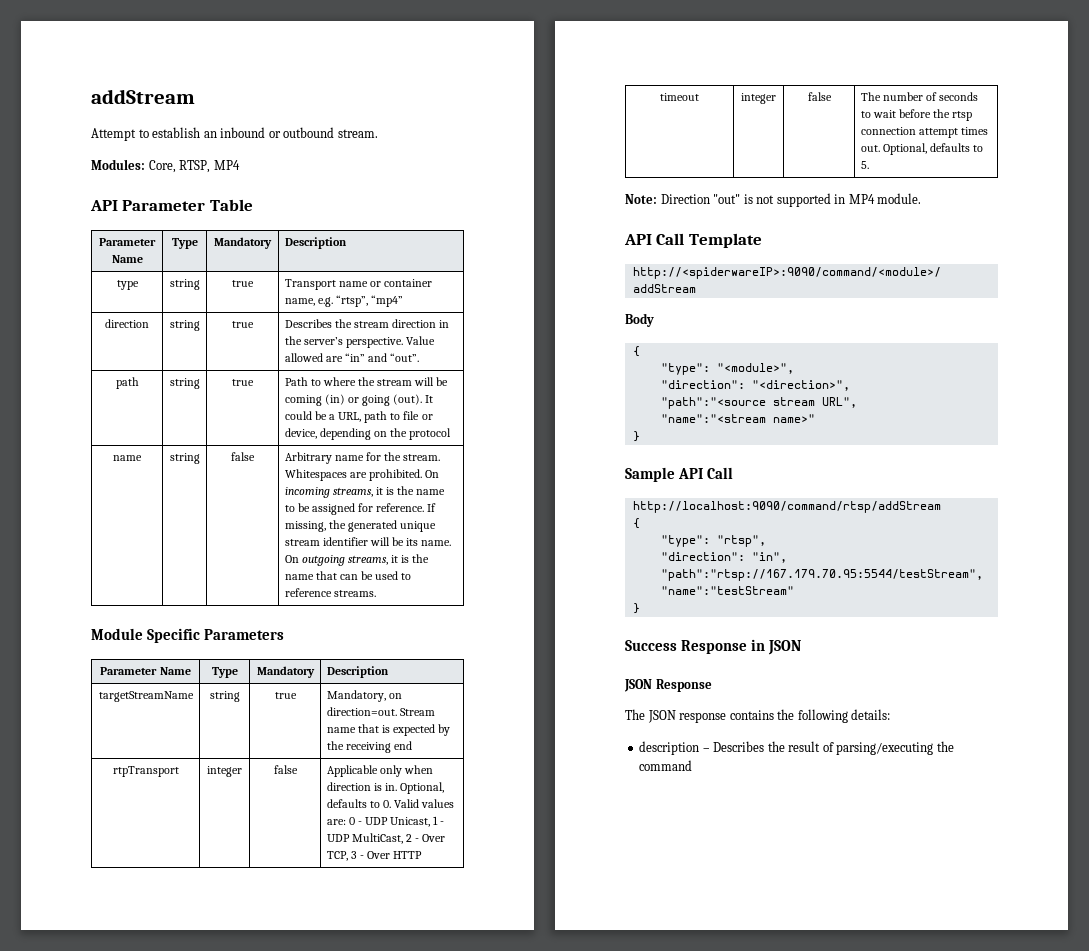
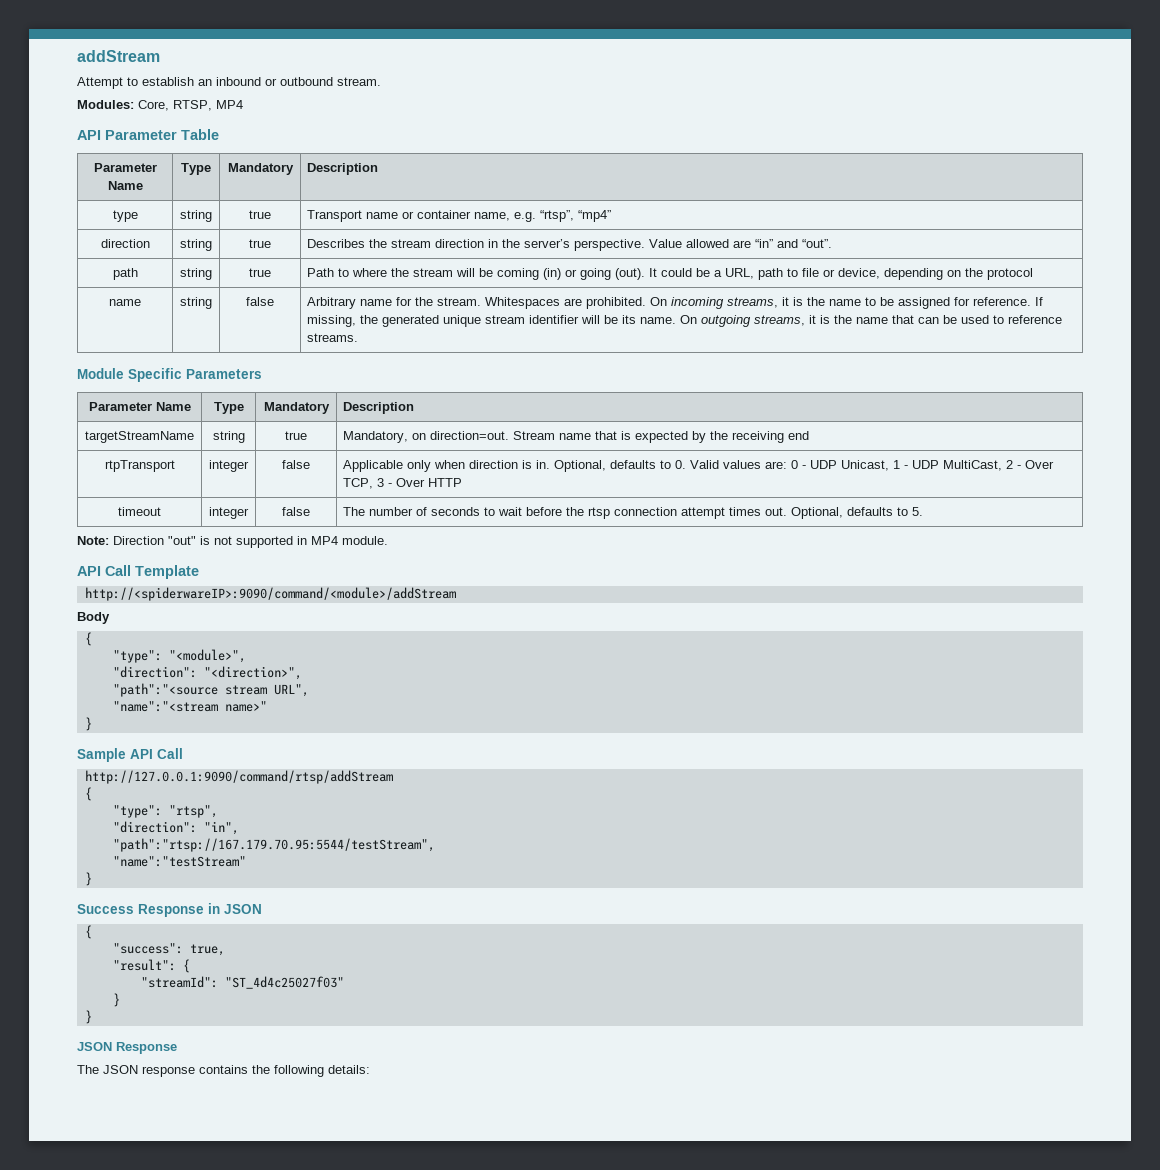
- http://localhost:9090/command/rtsp/addStream
+ http://127.0.0.1:9090/command/rtsp/addStream
  Success Response in JSON
+ {
+ "success": true,
+ "result": {
+ "streamId": "ST_4d4c25027f03"
+ }
+ }
- description – Describes the result of parsing/executing the command

